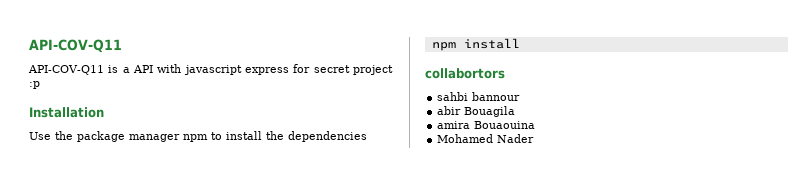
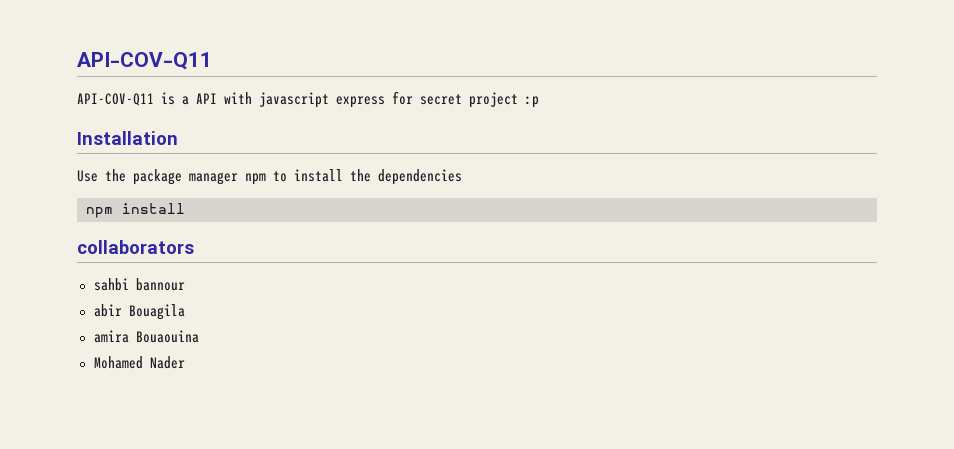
- collabortors
+ collaborators

